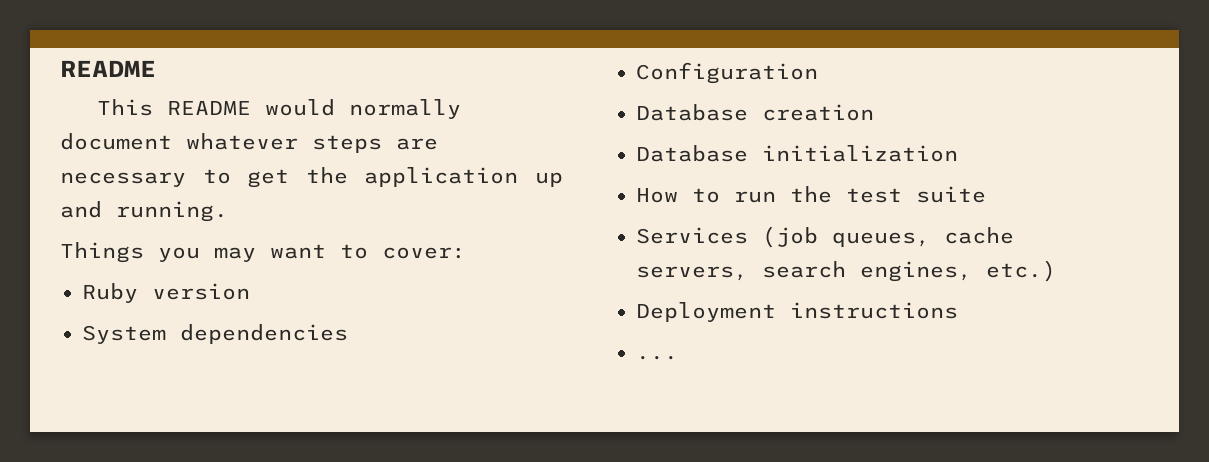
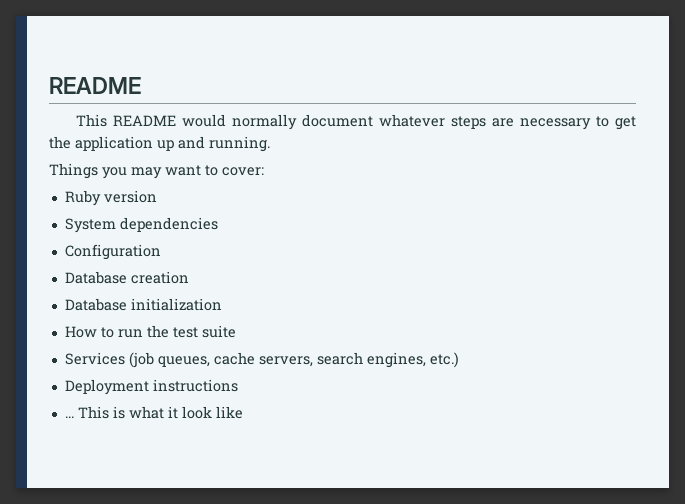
+ This is what it look like

